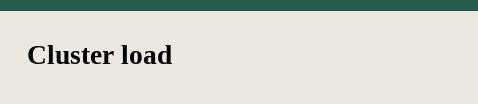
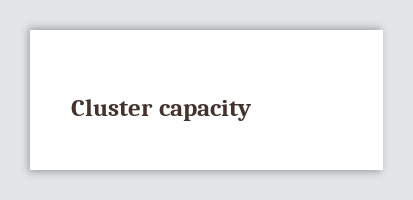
- Cluster load
+ Cluster capacity

